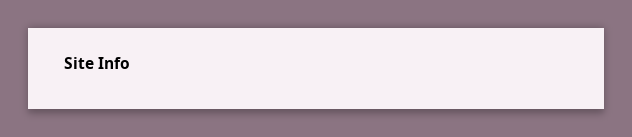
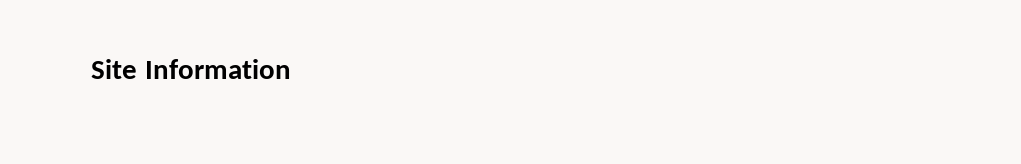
- Site Info
+ Site Information

